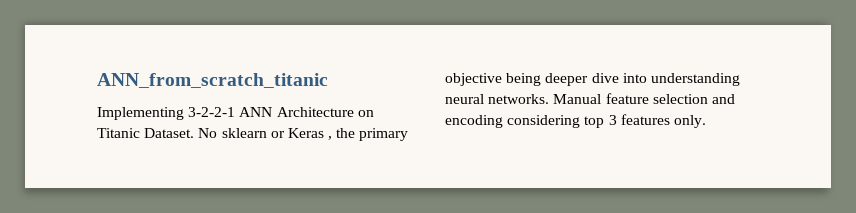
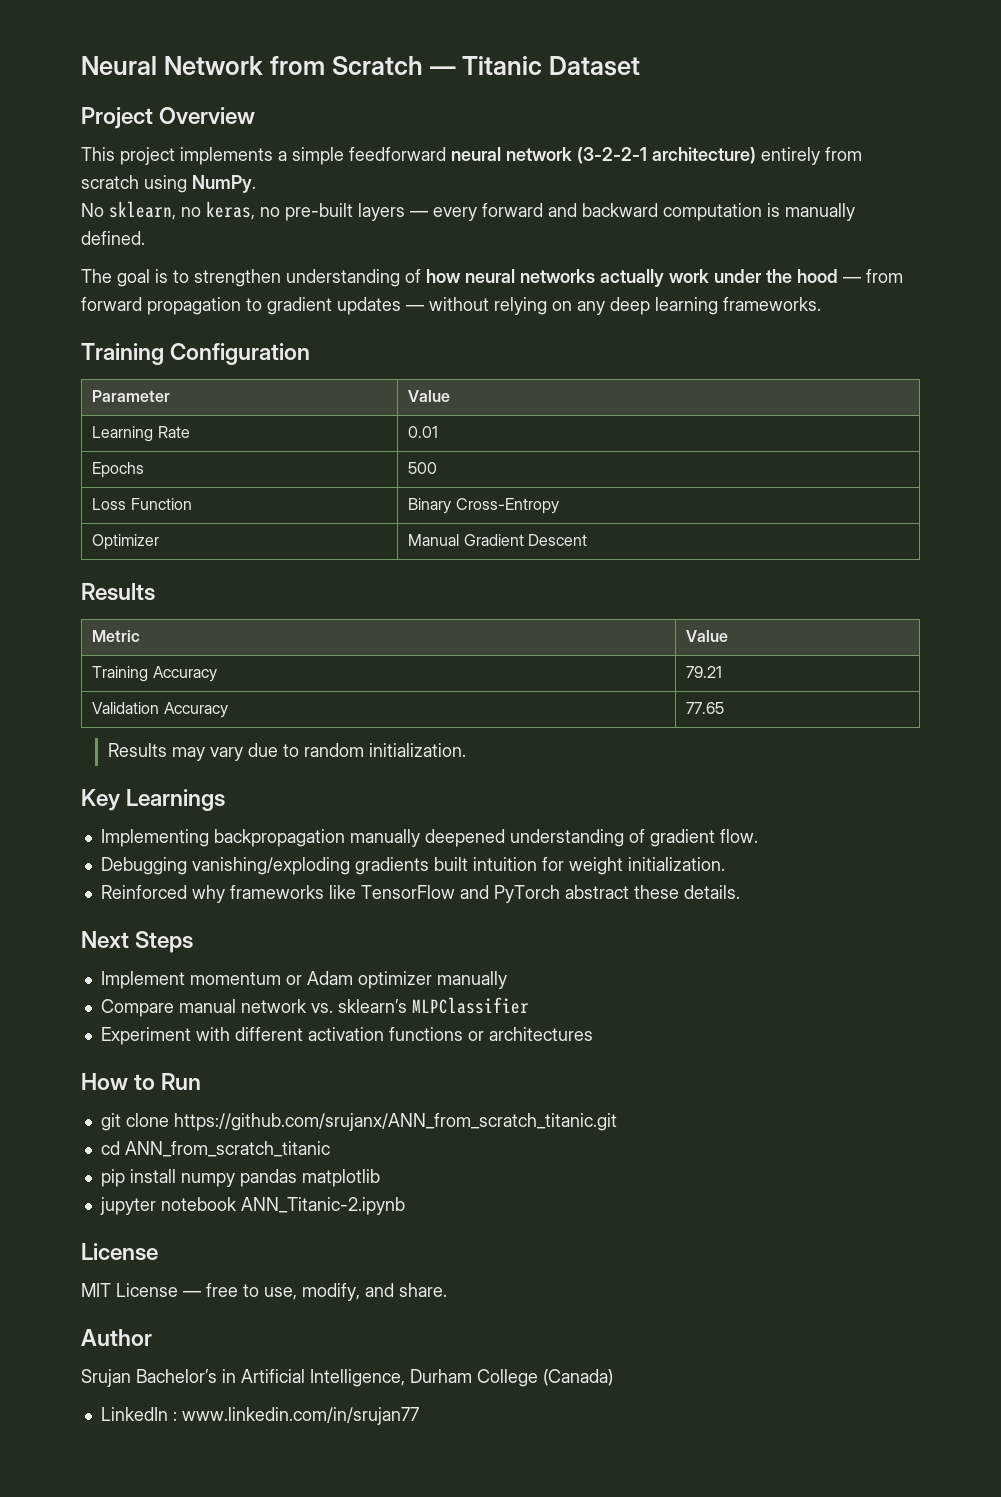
- ANN_from_scratch_titanic
- Implementing 3-2-2-1 ANN Architecture on Titanic Dataset. No sklearn or Keras , the primary objective being deeper dive into understanding neural networks. Manual feature selection and encoding considering top 3 features only.
+ Neural Network from Scratch — Titanic Dataset
+ Project Overview
+ This project implements a simple feedforward neural network (3-2-2-1 architecture) entirely from scratch using NumPy.
+ No sklearn, no keras, no pre-built layers — every forward and backward computation is manually defined.
+ The goal is to strengthen understanding of how neural networks actually work under the hood — from forward propagation to gradient updates — without relying on any deep learning frameworks.
+ Training Configuration
+ Parameter | Value
+ Learning Rate | 0.01
+ Epochs | 500
+ Loss Function | Binary Cross-Entropy
+ Optimizer | Manual Gradient Descent
+ Results
+ Metric | Value
+ Training Accuracy | 79.21
+ Validation Accuracy | 77.65
+ Results may vary due to random initialization.
+ Key Learnings
+ Implementing backpropagation manually deepened understanding of gradient flow.
+ Debugging vanishing/exploding gradients built intuition for weight initialization.
+ Reinforced why frameworks like TensorFlow and PyTorch abstract these details.
+ Next Steps
+ Implement momentum or Adam optimizer manually
+ Compare manual network vs. sklearn’s MLPClassifier
+ Experiment with different activation functions or architectures
+ How to Run
+ git clone https://github.com/srujanx/ANN_from_scratch_titanic.git
+ cd ANN_from_scratch_titanic
+ pip install numpy pandas matplotlib
+ jupyter notebook ANN_Titanic-2.ipynb
+ License
+ MIT License — free to use, modify, and share.
+ Author
+ Srujan Bachelor’s in Artificial Intelligence, Durham College (Canada)
+ LinkedIn : www.linkedin.com/in/srujan77

